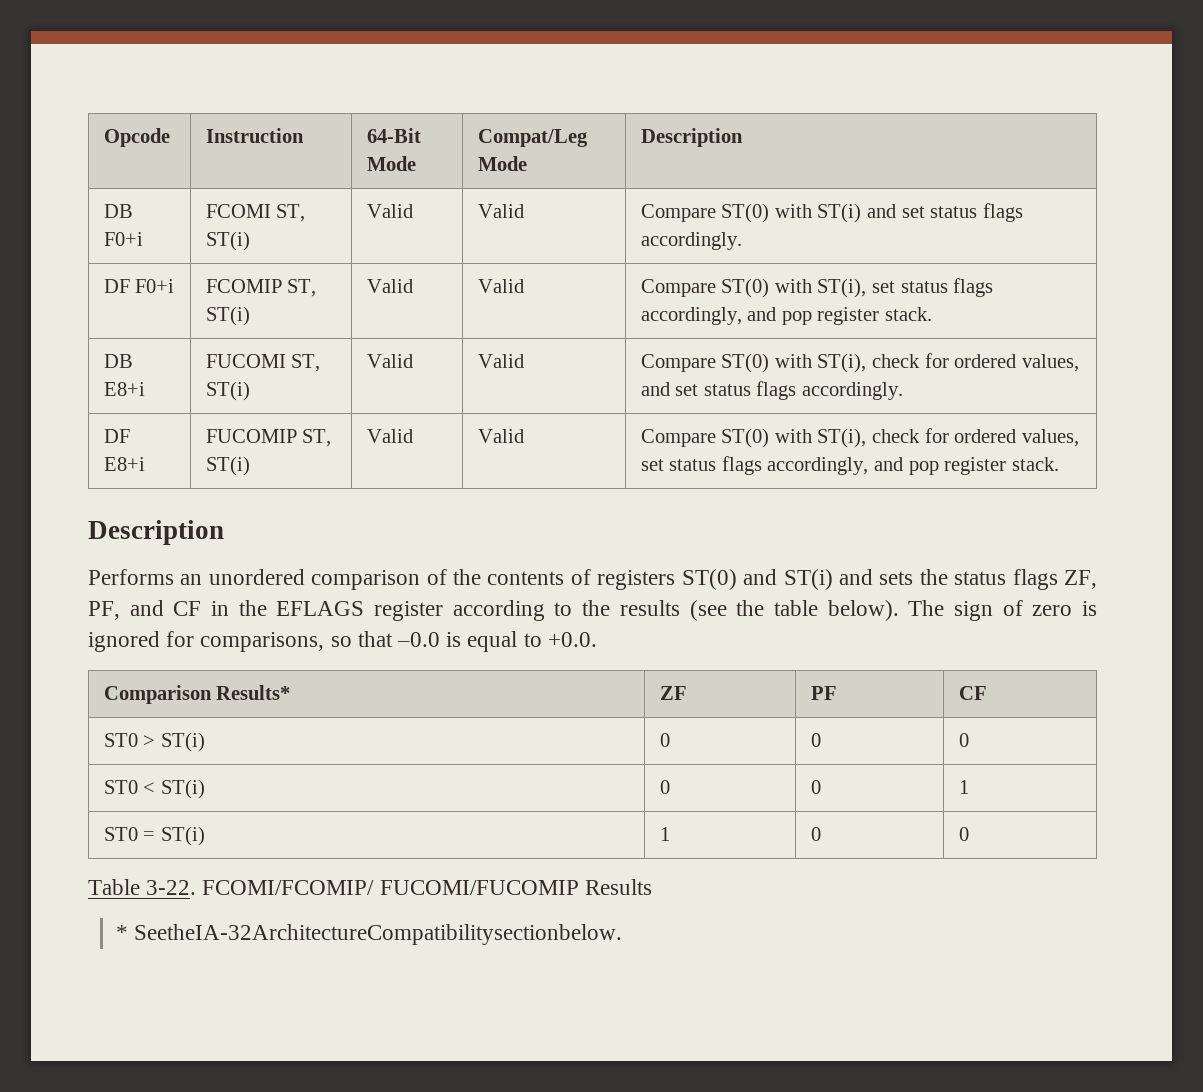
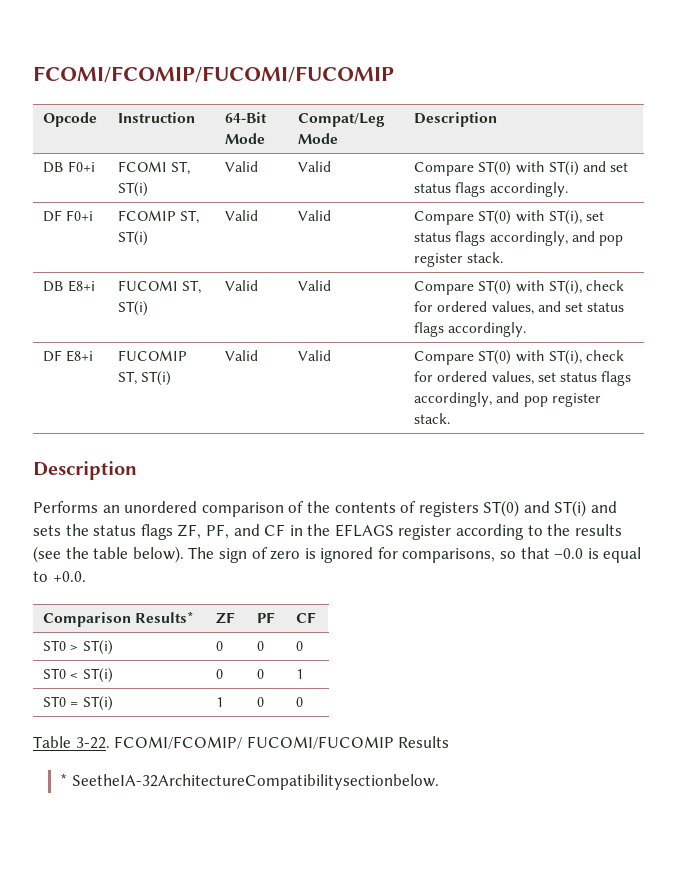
+ FCOMI/FCOMIP/FUCOMI/FUCOMIP

